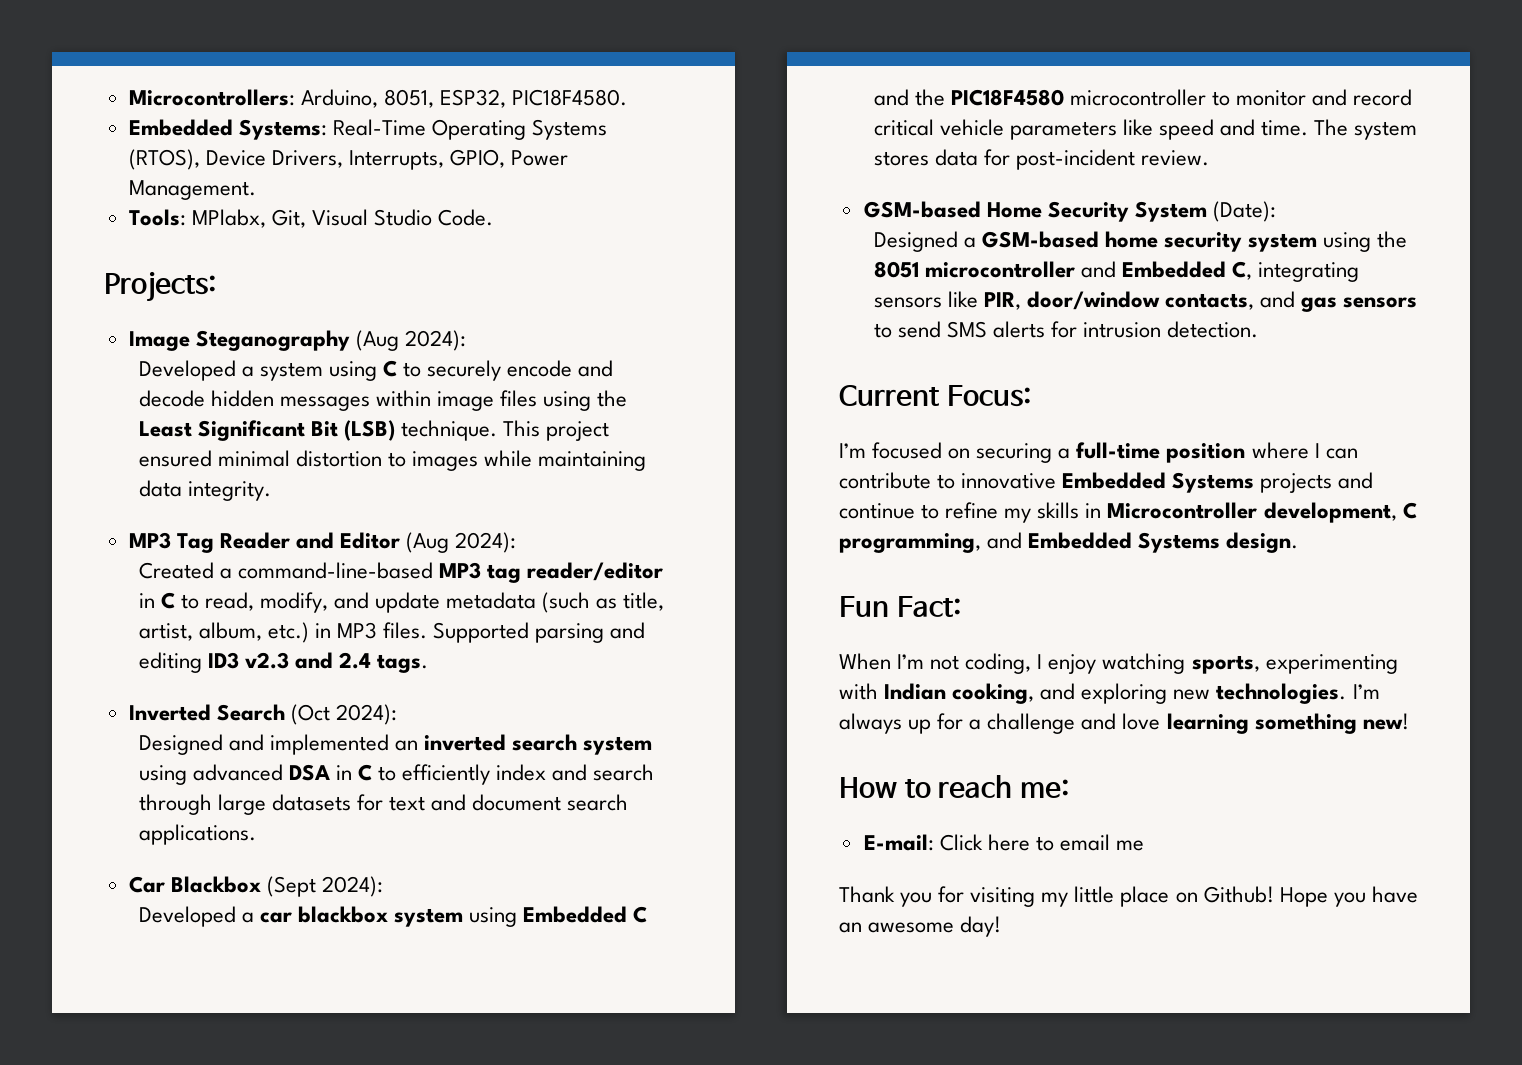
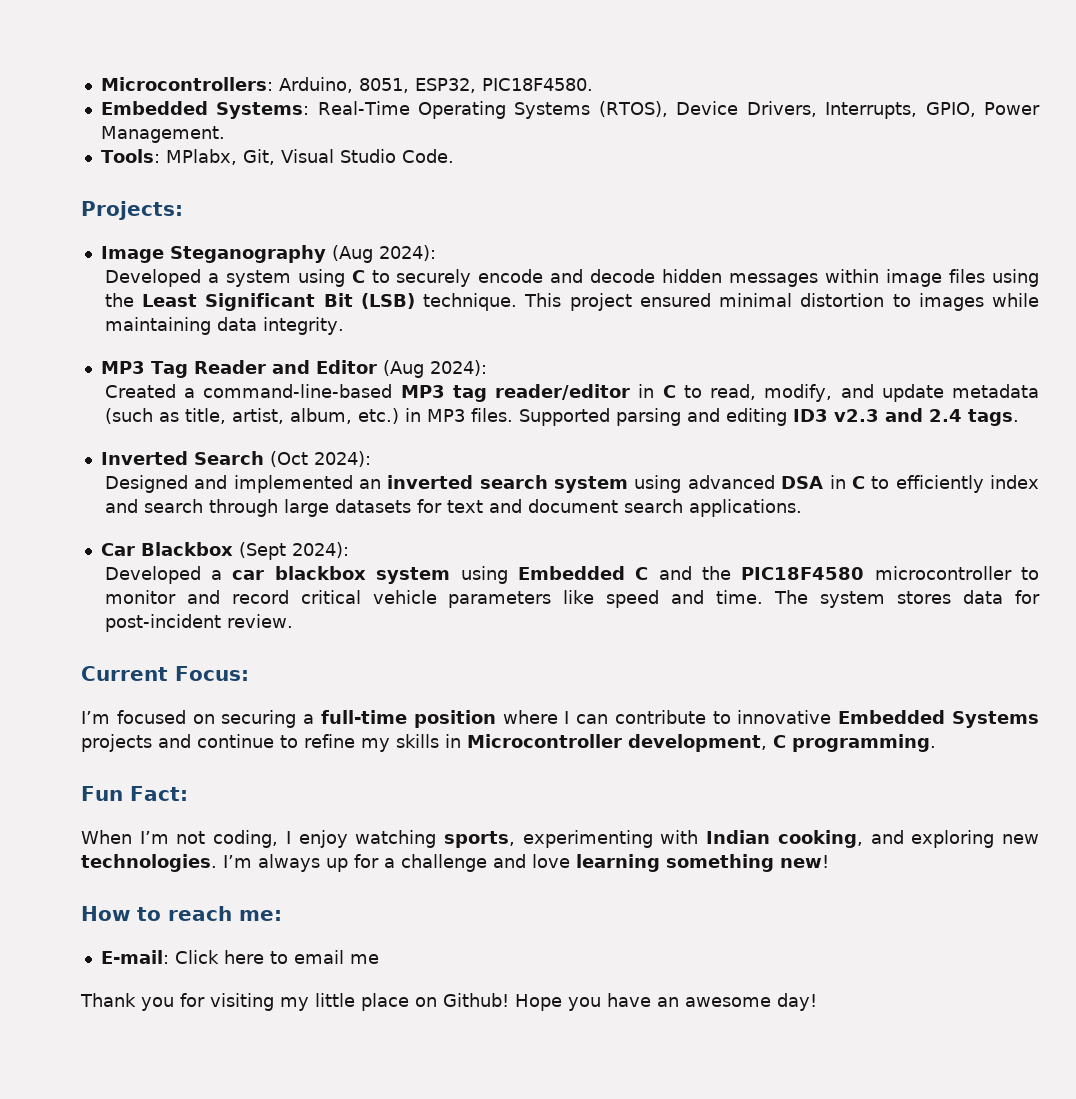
- GSM-based Home Security System (Date):
- Designed a GSM-based home security system using the 8051 microcontroller and Embedded C, integrating sensors like PIR, door/window contacts, and gas sensors to send SMS alerts for intrusion detection.
- I’m focused on securing a full-time position where I can contribute to innovative Embedded Systems projects and continue to refine my skills in Microcontroller development, C programming, and Embedded Systems design.
+ I’m focused on securing a full-time position where I can contribute to innovative Embedded Systems projects and continue to refine my skills in Microcontroller development, C programming.

